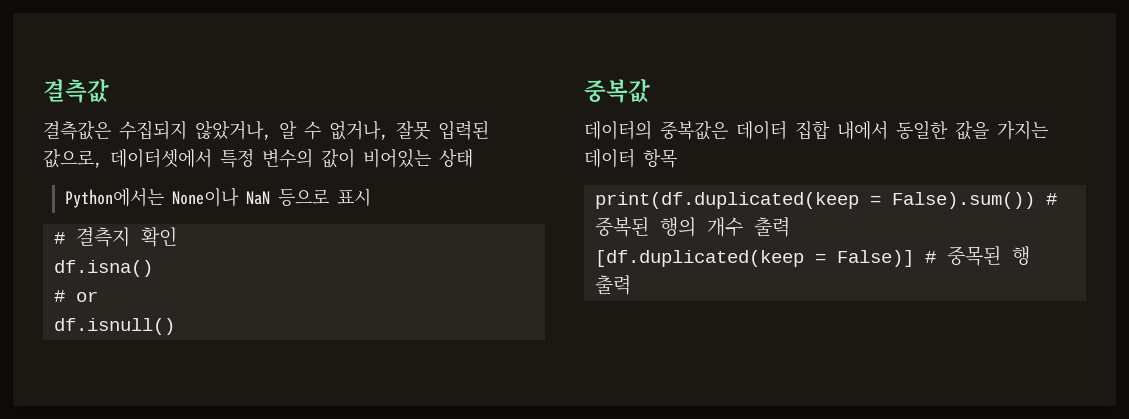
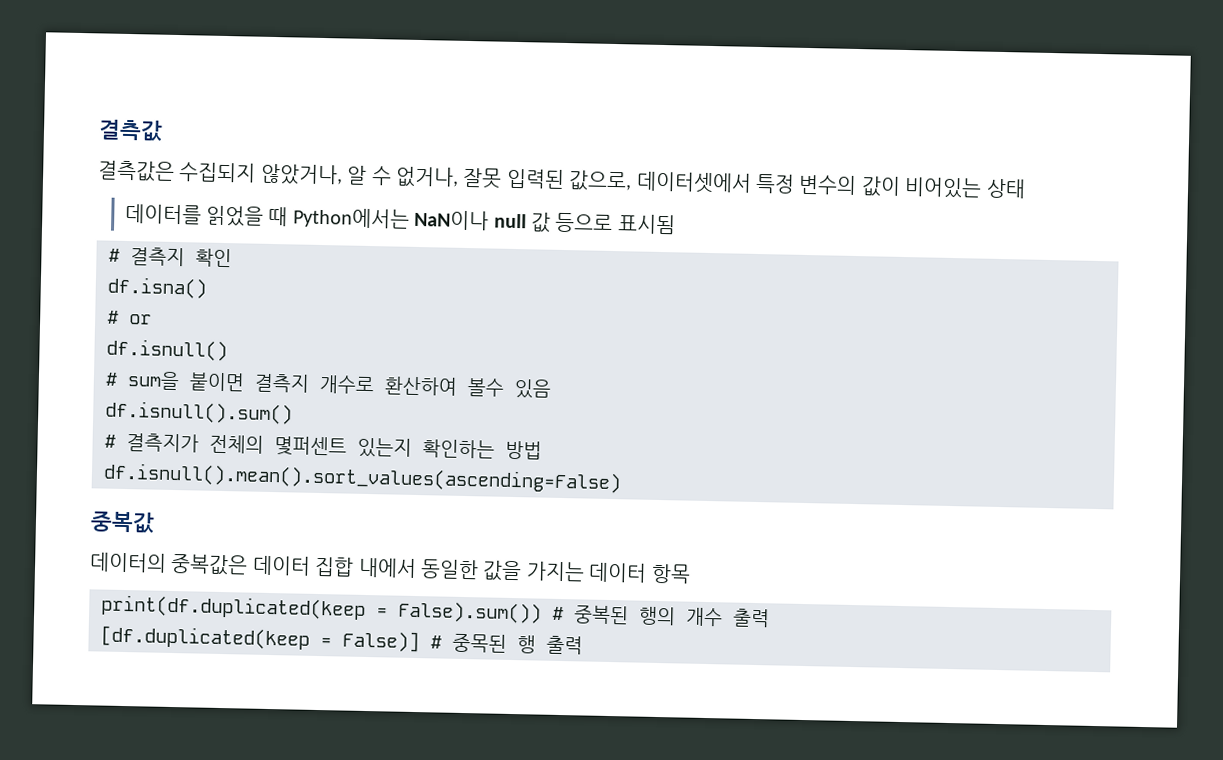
- Python에서는 None이나 NaN 등으로 표시
+ 데이터를 읽었을 때 Python에서는 NaN이나 null 값 등으로 표시됨
+ # sum을 붙이면 결측지 개수로 환산하여 볼수 있음
+ df.isnull().sum()
+ # 결측지가 전체의 몇퍼센트 있는지 확인하는 방법
+ df.isnull().mean().sort_values(ascending=False)

